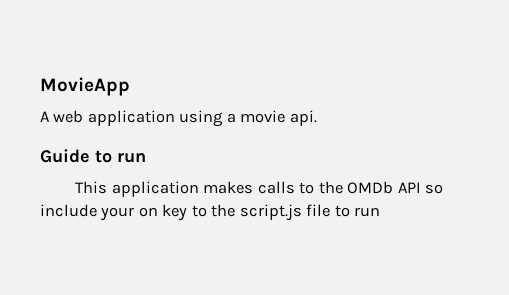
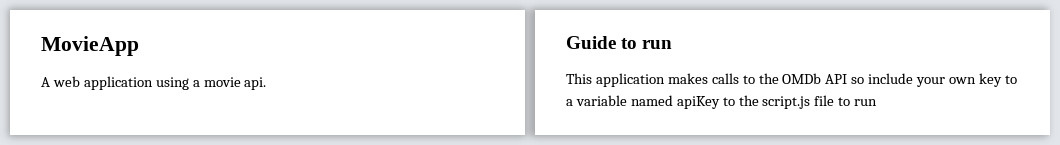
- This application makes calls to the OMDb API so include your on key to the script.js file to run
+ This application makes calls to the OMDb API so include your own key to a variable named apiKey to the script.js file to run

